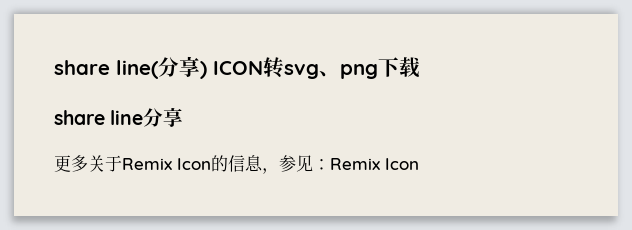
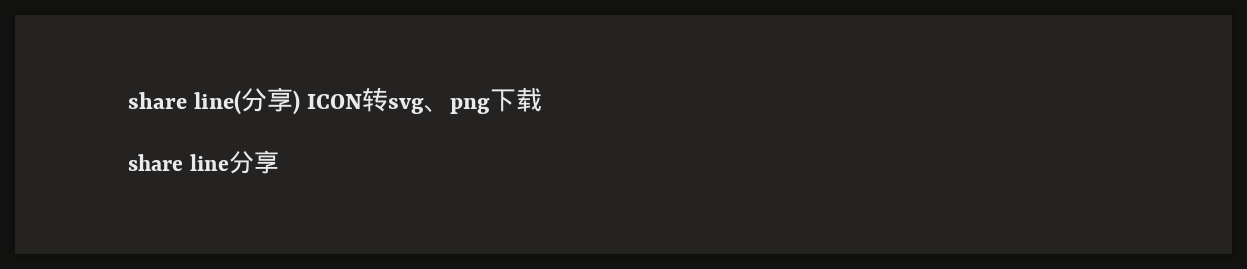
- 更多关于Remix Icon的信息，参见：Remix Icon

